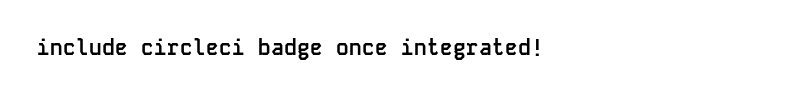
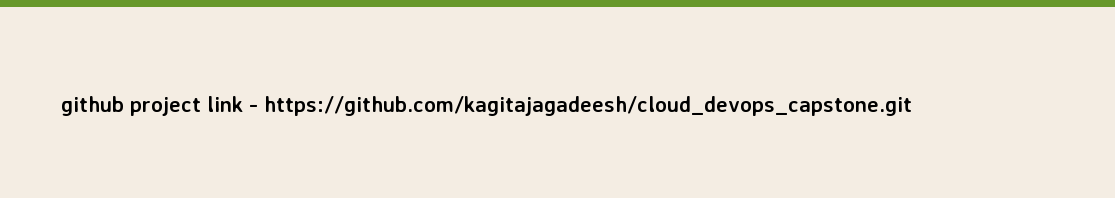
- include circleci badge once integrated!
+ github project link - https://github.com/kagitajagadeesh/cloud_devops_capstone.git

